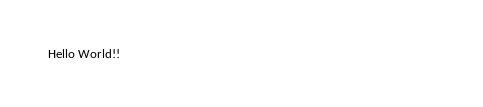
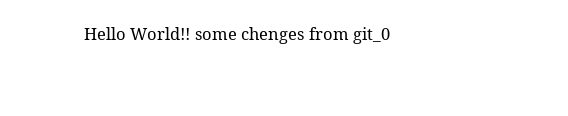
- Hello World!!
+ Hello World!! some chenges from git_0

